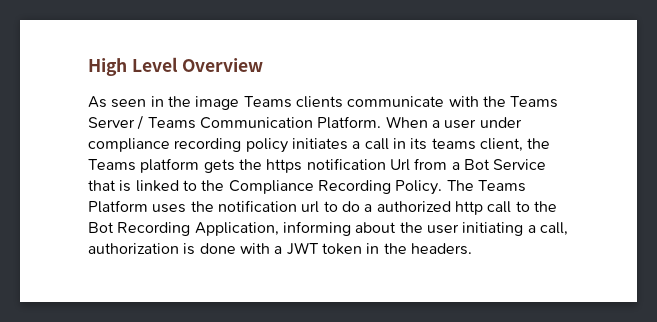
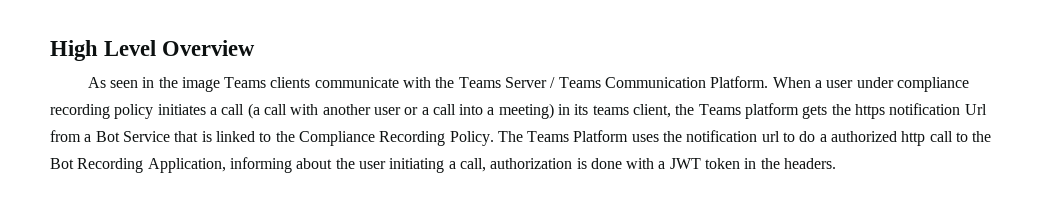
- When a user under compliance recording policy initiates a call in its teams client, the Teams platform gets the https notification Url from a Bot Service that is linked to the Compliance Recording Policy.
+ When a user under compliance recording policy initiates a call (a call with another user or a call into a meeting) in its teams client, the Teams platform gets the https notification Url from a Bot Service that is linked to the Compliance Recording Policy.

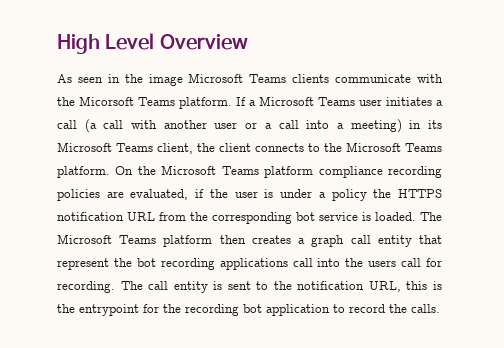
- As seen in the image Teams clients communicate with the Teams Server / Teams Communication Platform. When a user under compliance recording policy initiates a call (a call with another user or a call into a meeting) in its teams client, the Teams platform gets the https notification Url from a Bot Service that is linked to the Compliance Recording Policy. The Teams Platform uses the notification url to do a authorized http call to the Bot Recording Application, informing about the user initiating a call, authorization is done with a JWT token in the headers.
+ As seen in the image Microsoft Teams clients communicate with the Micorsoft Teams platform. If a Microsoft Teams user initiates a call (a call with another user or a call into a meeting) in its Microsoft Teams client, the client connects to the Microsoft Teams platform. On the Microsoft Teams platform compliance recording policies are evaluated, if the user is under a policy the HTTPS notification URL from the corresponding bot service is loaded. The Microsoft Teams platform then creates a graph call entity that represent the bot recording applications call into the users call for recording. The call entity is sent to the notification URL, this is the entrypoint for the recording bot application to record the calls.

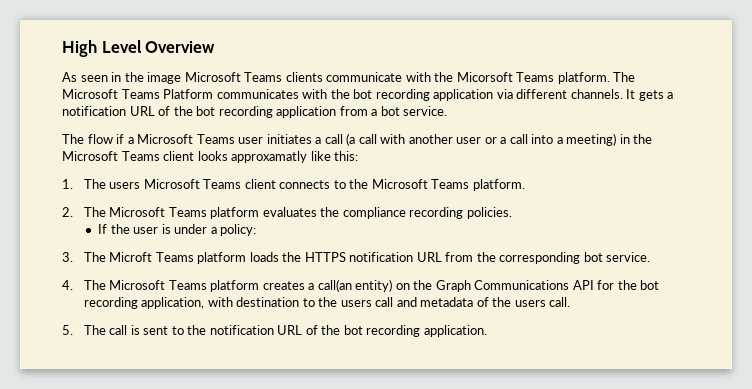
- If a Microsoft Teams user initiates a call (a call with another user or a call into a meeting) in its Microsoft Teams client, the client connects to the Microsoft Teams platform. On the Microsoft Teams platform compliance recording policies are evaluated, if the user is under a policy the HTTPS notification URL from the corresponding bot service is loaded. The Microsoft Teams platform then creates a graph call entity that represent the bot recording applications call into the users call for recording. The call entity is sent to the notification URL, this is the entrypoint for the recording bot application to record the calls.
+ The Microsoft Teams Platform communicates with the bot recording application via different channels. It gets a notification URL of the bot recording application from a bot service.
+ The flow if a Microsoft Teams user initiates a call (a call with another user or a call into a meeting) in the Microsoft Teams client looks approxamatly like this:
+ 1. The users Microsoft Teams client connects to the Microsoft Teams platform.
+ 2. The Microsoft Teams platform evaluates the compliance recording policies.
+ If the user is under a policy:
+ 3. The Microft Teams platform loads the HTTPS notification URL from the corresponding bot service.
+ 4. The Microsoft Teams platform creates a call(an entity) on the Graph Communications API for the bot recording application, with destination to the users call and metadata of the users call.
+ 5. The call is sent to the notification URL of the bot recording application.

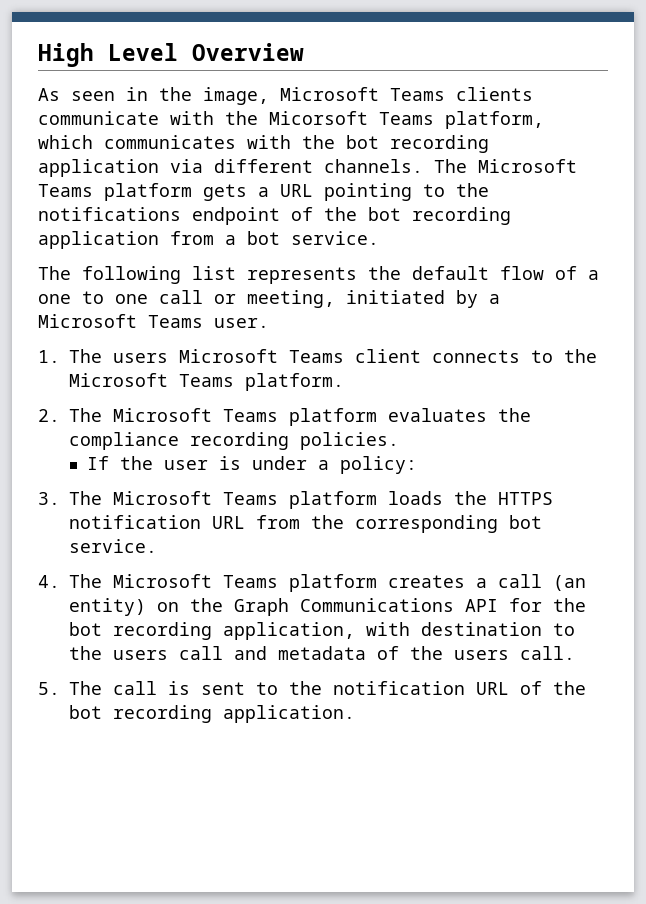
- As seen in the image Microsoft Teams clients communicate with the Micorsoft Teams platform. The Microsoft Teams Platform communicates with the bot recording application via different channels.
+ As seen in the image, Microsoft Teams clients communicate with the Micorsoft Teams platform, which communicates with the bot recording application via different channels.
- It gets a notification URL of the bot recording application from a bot service.
+ The Microsoft Teams platform gets a URL pointing to the notifications endpoint of the bot recording application from a bot service.
- The flow if a Microsoft Teams user initiates a call (a call with another user or a call into a meeting) in the Microsoft Teams client looks approxamatly like this:
+ The following list represents the default flow of a one to one call or meeting, initiated by a Microsoft Teams user.
- 3. The Microft Teams platform loads the HTTPS notification URL from the corresponding bot service.
+ 3. The Microsoft Teams platform loads the HTTPS notification URL from the corresponding bot service.
- 4. The Microsoft Teams platform creates a call(an entity) on the Graph Communications API for the bot recording application, with destination to the users call and metadata of the users call.
+ 4. The Microsoft Teams platform creates a call (an entity) on the Graph Communications API for the bot recording application, with destination to the users call and metadata of the users call.

